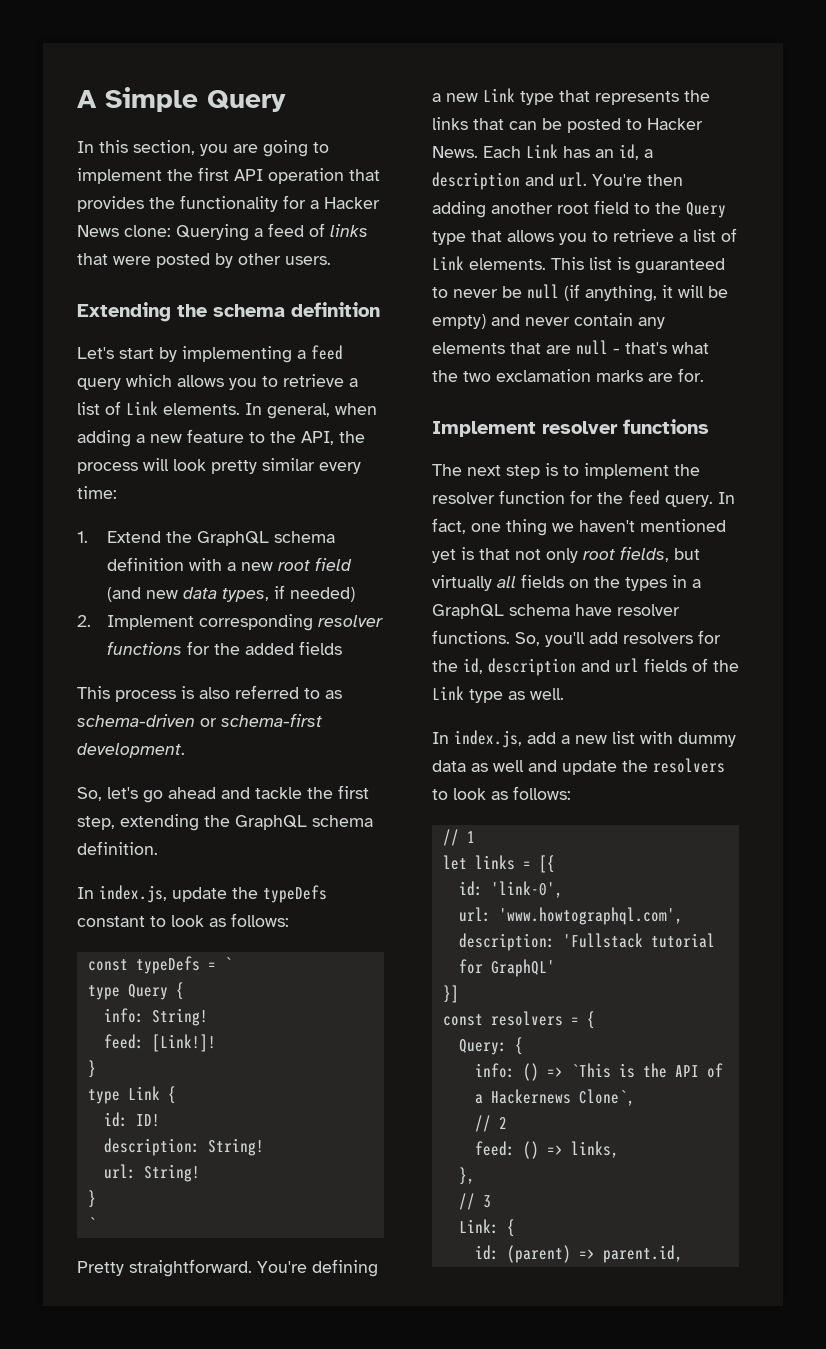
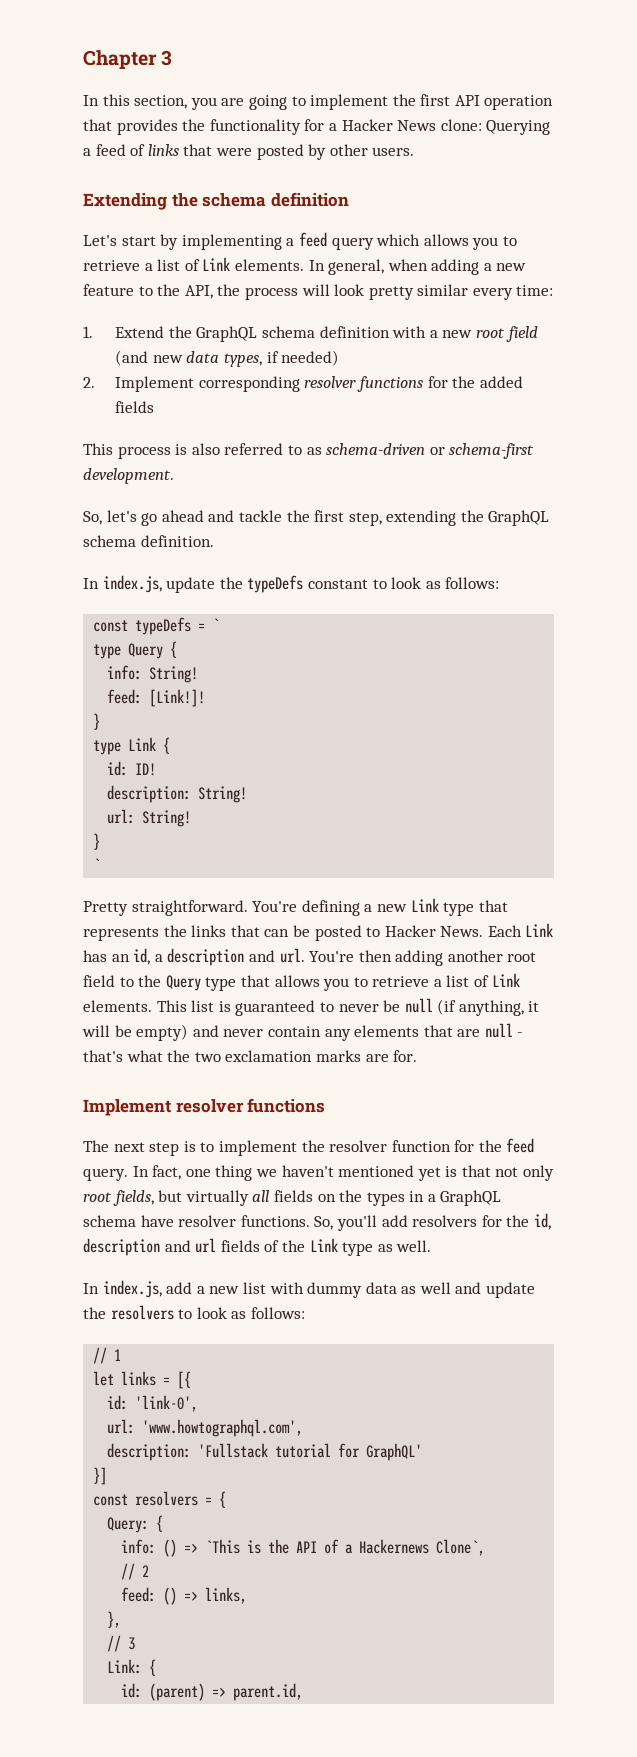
- A Simple Query
+ Chapter 3

